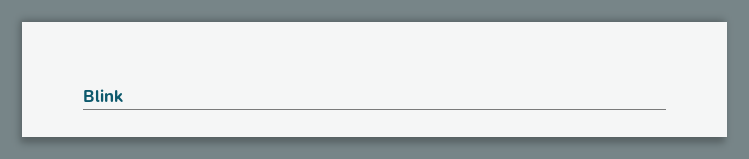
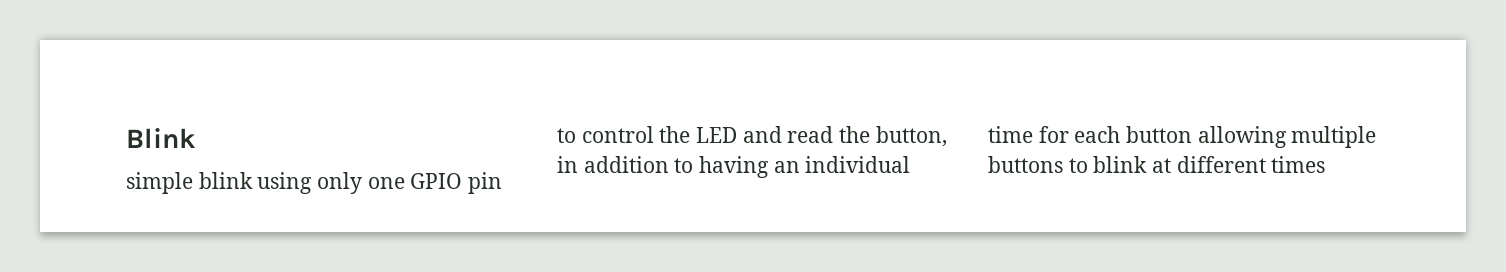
+ simple blink using only one GPIO pin to control the LED and read the button, in addition to having an individual time for each button allowing multiple buttons to blink at different times

